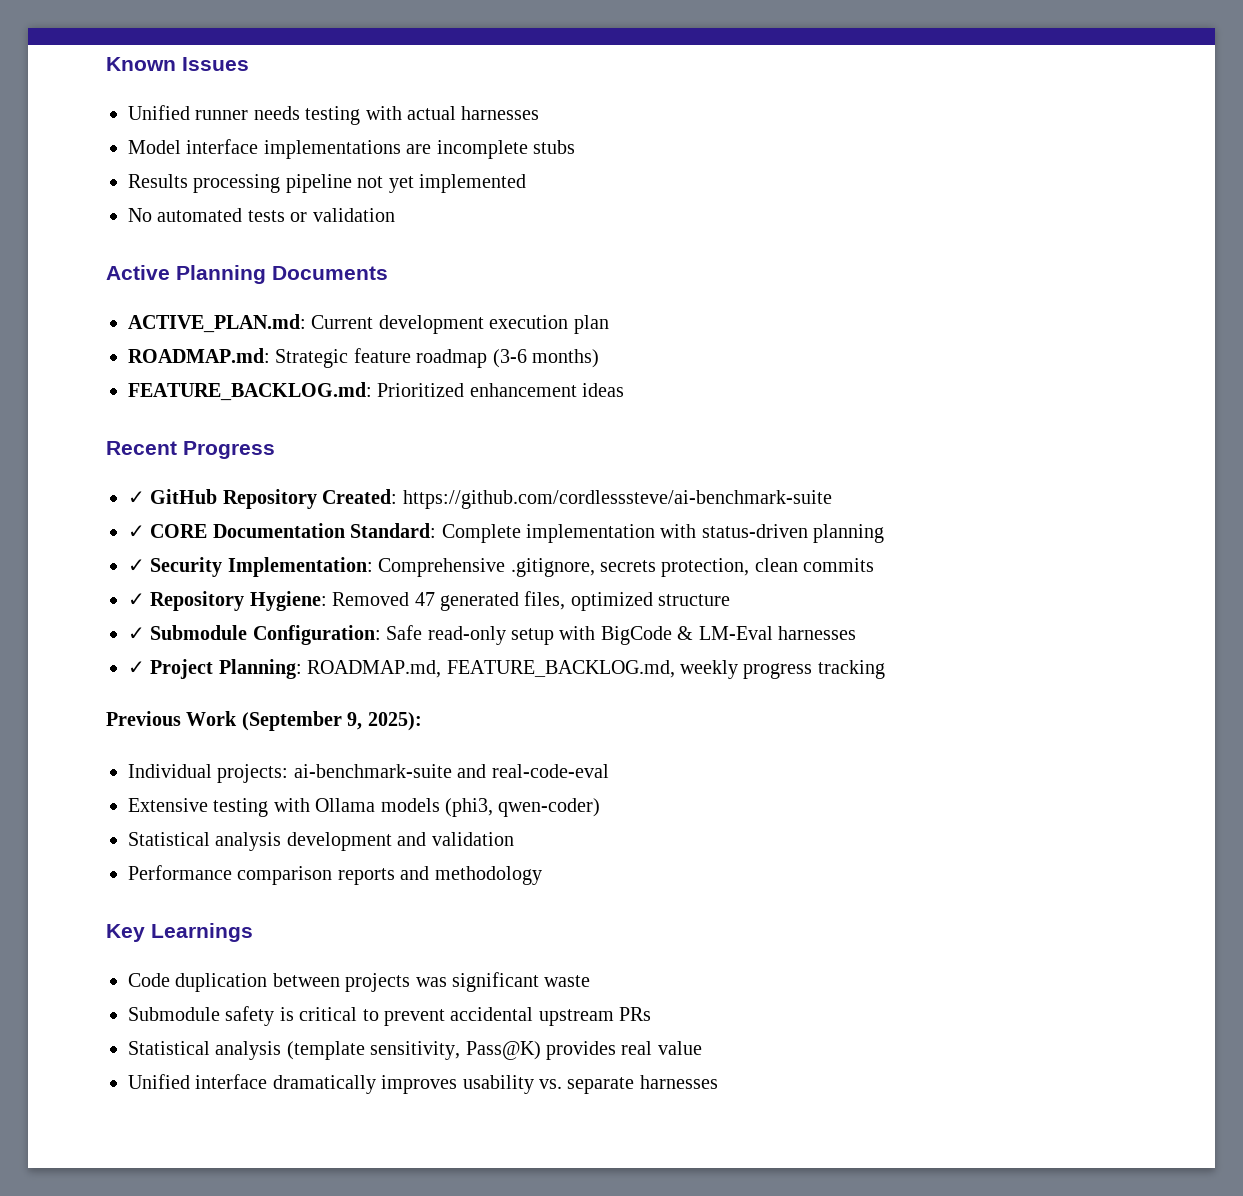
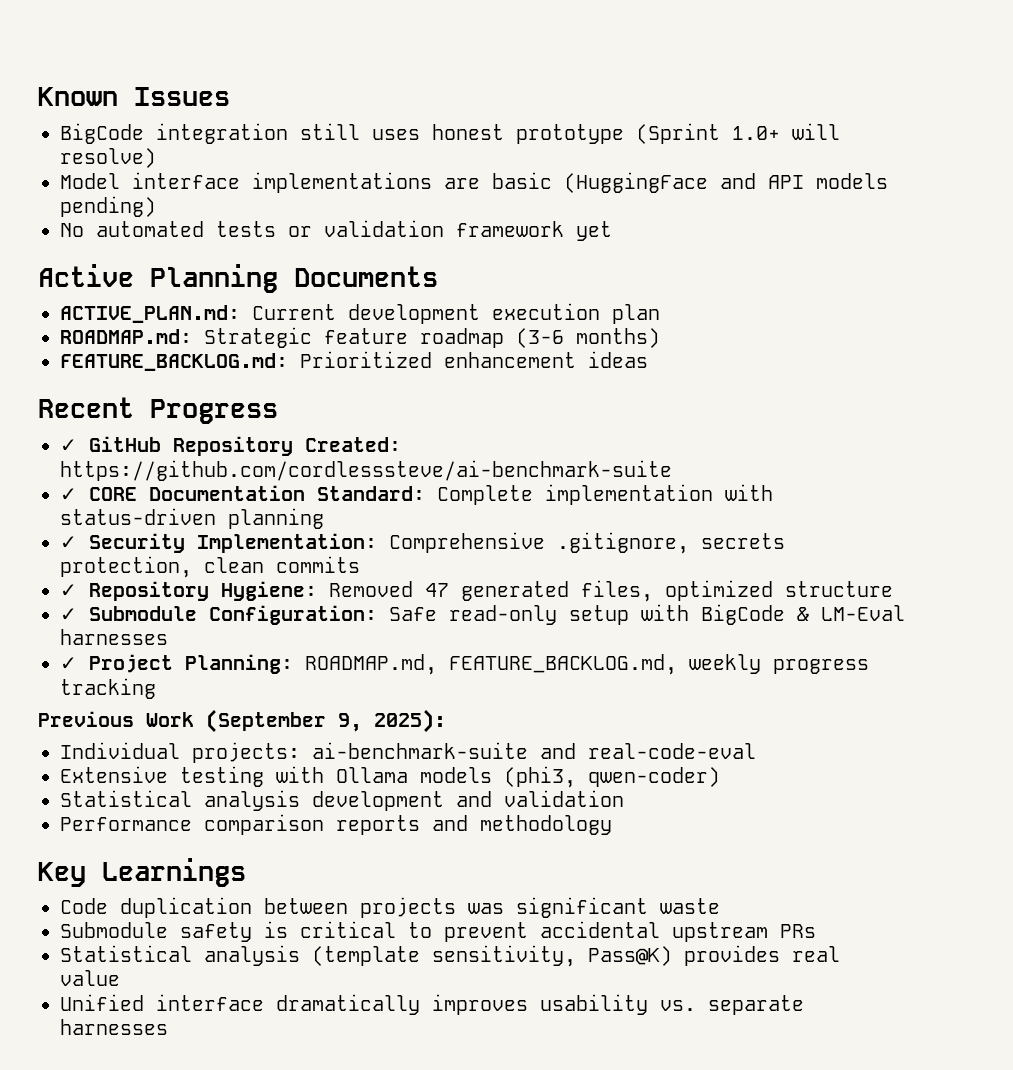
- Unified runner needs testing with actual harnesses
- Model interface implementations are incomplete stubs
- Results processing pipeline not yet implemented
+ BigCode integration still uses honest prototype (Sprint 1.0+ will resolve)
+ Model interface implementations are basic (HuggingFace and API models pending)
- No automated tests or validation
+ No automated tests or validation framework yet

